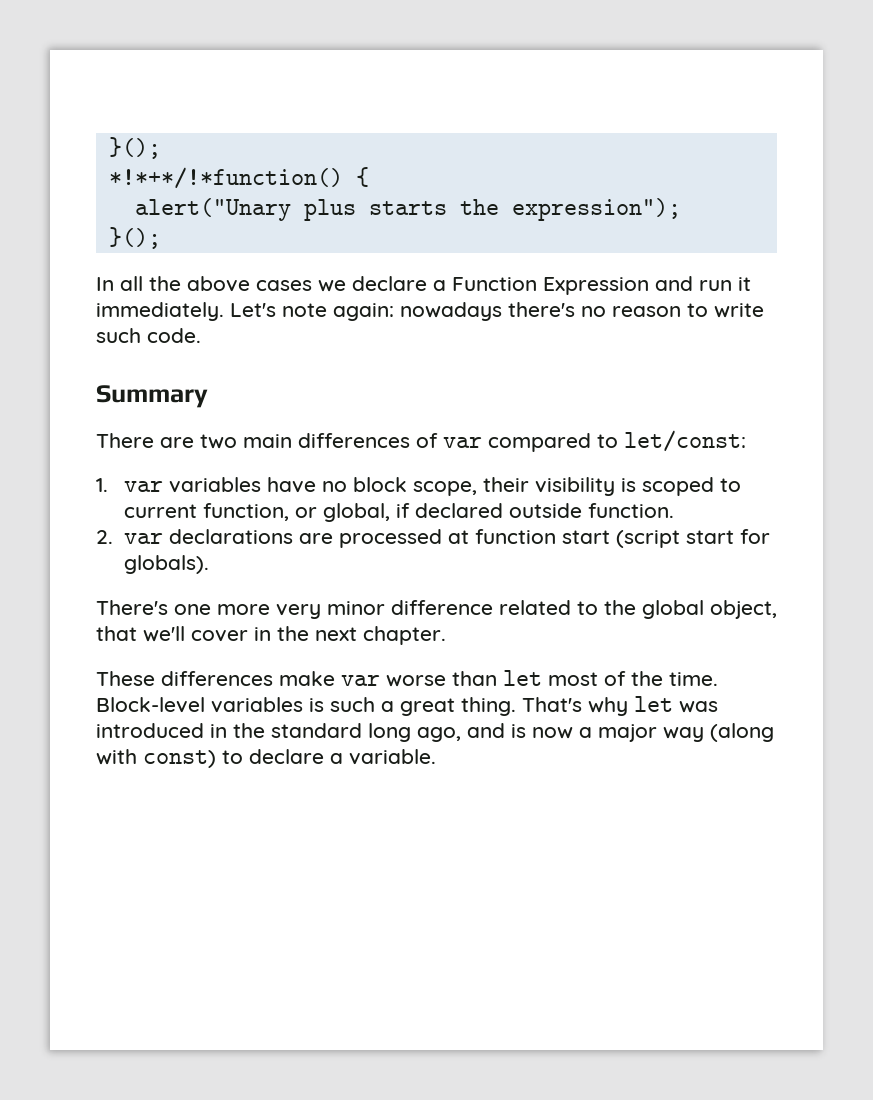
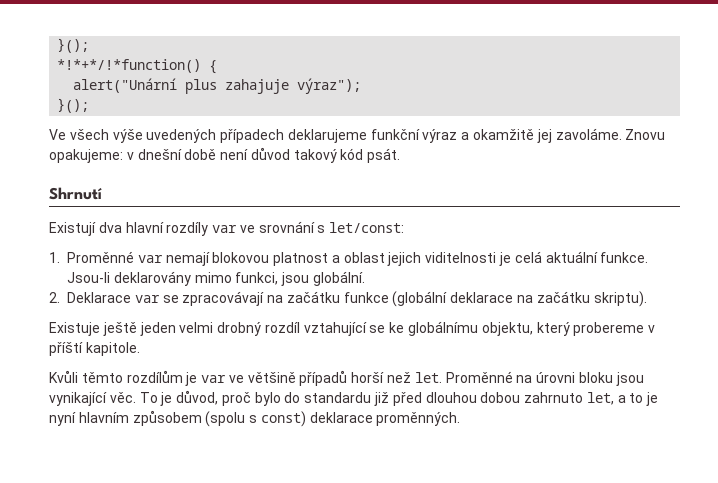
- alert("Unary plus starts the expression");
+ alert("Unární plus zahajuje výraz");
  }();
- In all the above cases we declare a Function Expression and run it immediately. Let's note again: nowadays there's no reason to write such code.
- Summary
- There are two main differences of var compared to let/const:
- 1. var variables have no block scope, their visibility is scoped to current function, or global, if declared outside function.
- 2. var declarations are processed at function start (script start for globals).
- There's one more very minor difference related to the global object, that we'll cover in the next chapter.
- These differences make var worse than let most of the time. Block-level variables is such a great thing. That's why let was introduced in the standard long ago, and is now a major way (along with const) to declare a variable.
+ Ve všech výše uvedených případech deklarujeme funkční výraz a okamžitě jej zavoláme. Znovu opakujeme: v dnešní době není důvod takový kód psát.
+ Shrnutí
+ Existují dva hlavní rozdíly var ve srovnání s let/const:
+ 1. Proměnné var nemají blokovou platnost a oblast jejich viditelnosti je celá aktuální funkce. Jsou-li deklarovány mimo funkci, jsou globální.
+ 2. Deklarace var se zpracovávají na začátku funkce (globální deklarace na začátku skriptu).
+ Existuje ještě jeden velmi drobný rozdíl vztahující se ke globálnímu objektu, který probereme v příští kapitole.
+ Kvůli těmto rozdílům je var ve většině případů horší než let. Proměnné na úrovni bloku jsou vynikající věc. To je důvod, proč bylo do standardu již před dlouhou dobou zahrnuto let, a to je nyní hlavním způsobem (spolu s const) deklarace proměnných.

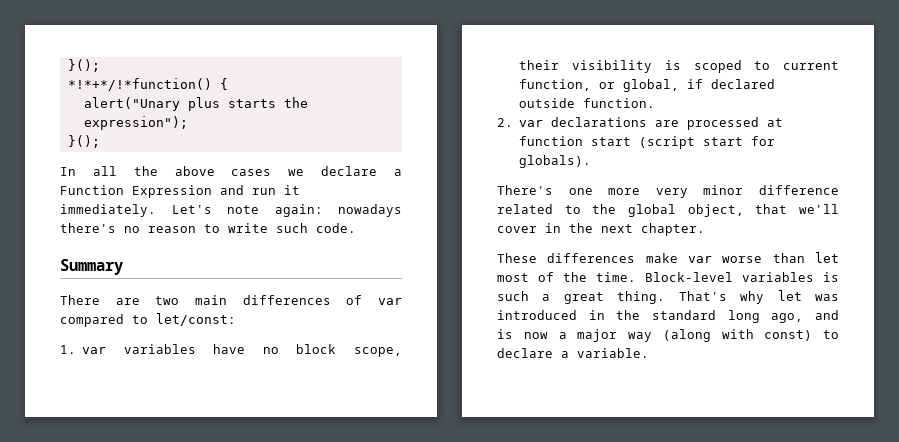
- alert("Unární plus zahajuje výraz");
+ alert("Unary plus starts the expression");
  }();
- Ve všech výše uvedených případech deklarujeme funkční výraz a okamžitě jej zavoláme. Znovu opakujeme: v dnešní době není důvod takový kód psát.
- Shrnutí
- Existují dva hlavní rozdíly var ve srovnání s let/const:
- 1. Proměnné var nemají blokovou platnost a oblast jejich viditelnosti je celá aktuální funkce. Jsou-li deklarovány mimo funkci, jsou globální.
- 2. Deklarace var se zpracovávají na začátku funkce (globální deklarace na začátku skriptu).
- Existuje ještě jeden velmi drobný rozdíl vztahující se ke globálnímu objektu, který probereme v příští kapitole.
- Kvůli těmto rozdílům je var ve většině případů horší než let. Proměnné na úrovni bloku jsou vynikající věc. To je důvod, proč bylo do standardu již před dlouhou dobou zahrnuto let, a to je nyní hlavním způsobem (spolu s const) deklarace proměnných.
+ In all the above cases we declare a Function Expression and run it immediately. Let's note again: nowadays there's no reason to write such code.
+ Summary
+ There are two main differences of var compared to let/const:
+ 1. var variables have no block scope, their visibility is scoped to current function, or global, if declared outside function.
+ 2. var declarations are processed at function start (script start for globals).
+ There's one more very minor difference related to the global object, that we'll cover in the next chapter.
+ These differences make var worse than let most of the time. Block-level variables is such a great thing. That's why let was introduced in the standard long ago, and is now a major way (along with const) to declare a variable.

